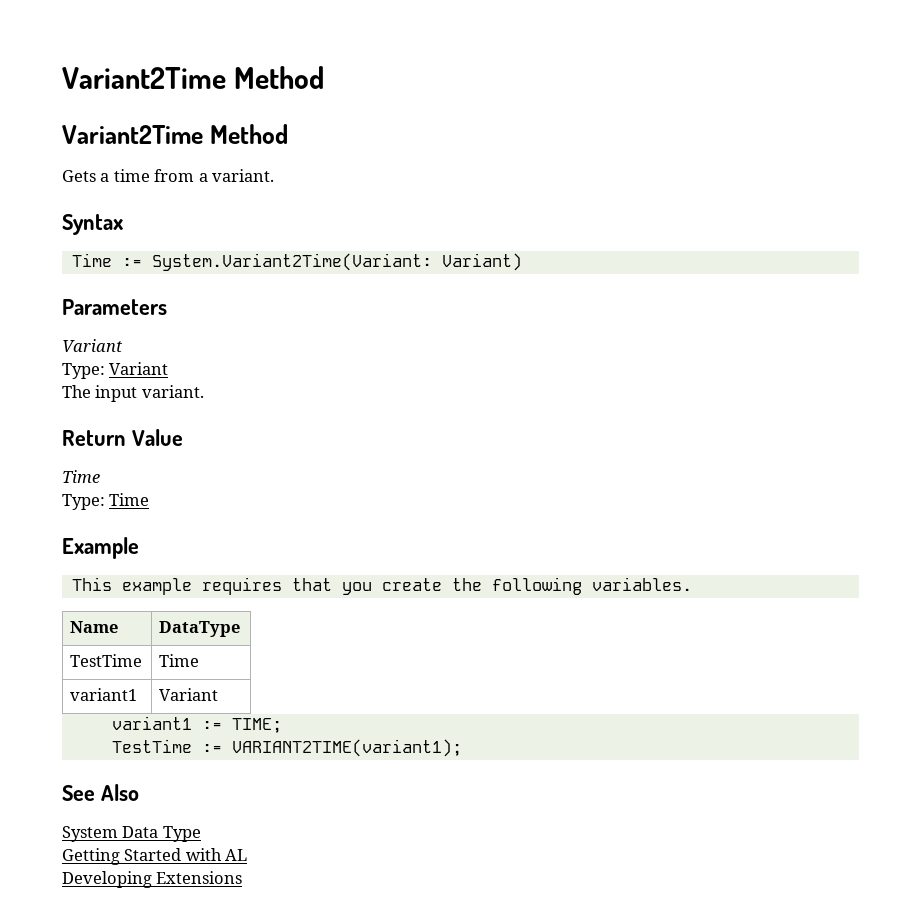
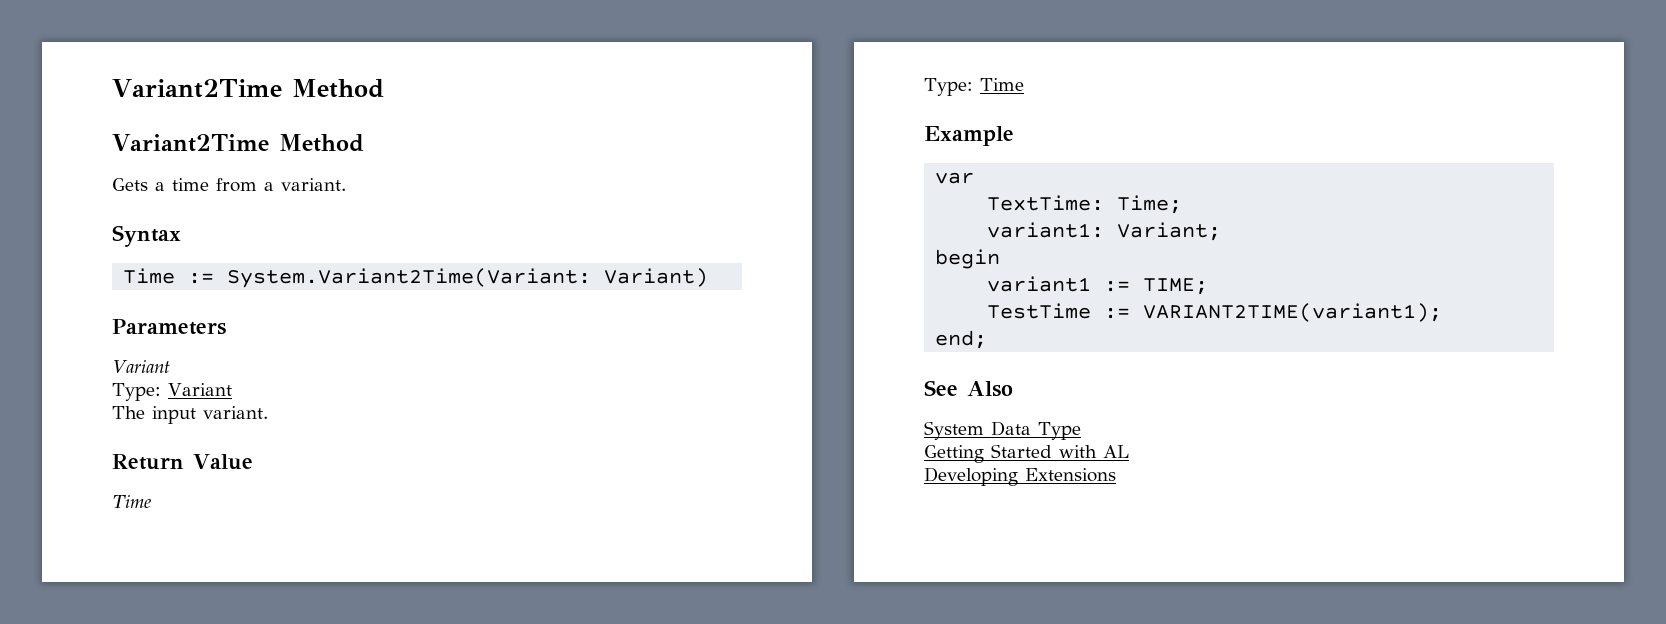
- This example requires that you create the following variables.
- Name | DataType
- TestTime | Time
- variant1 | Variant
+ var
+ TextTime: Time;
+ variant1: Variant;
+ begin
+ end;

